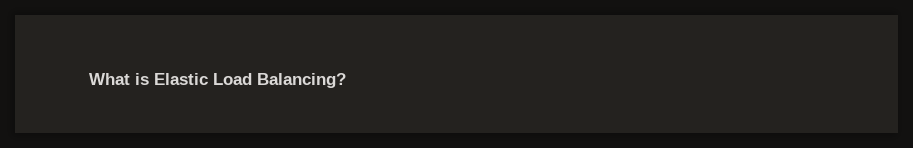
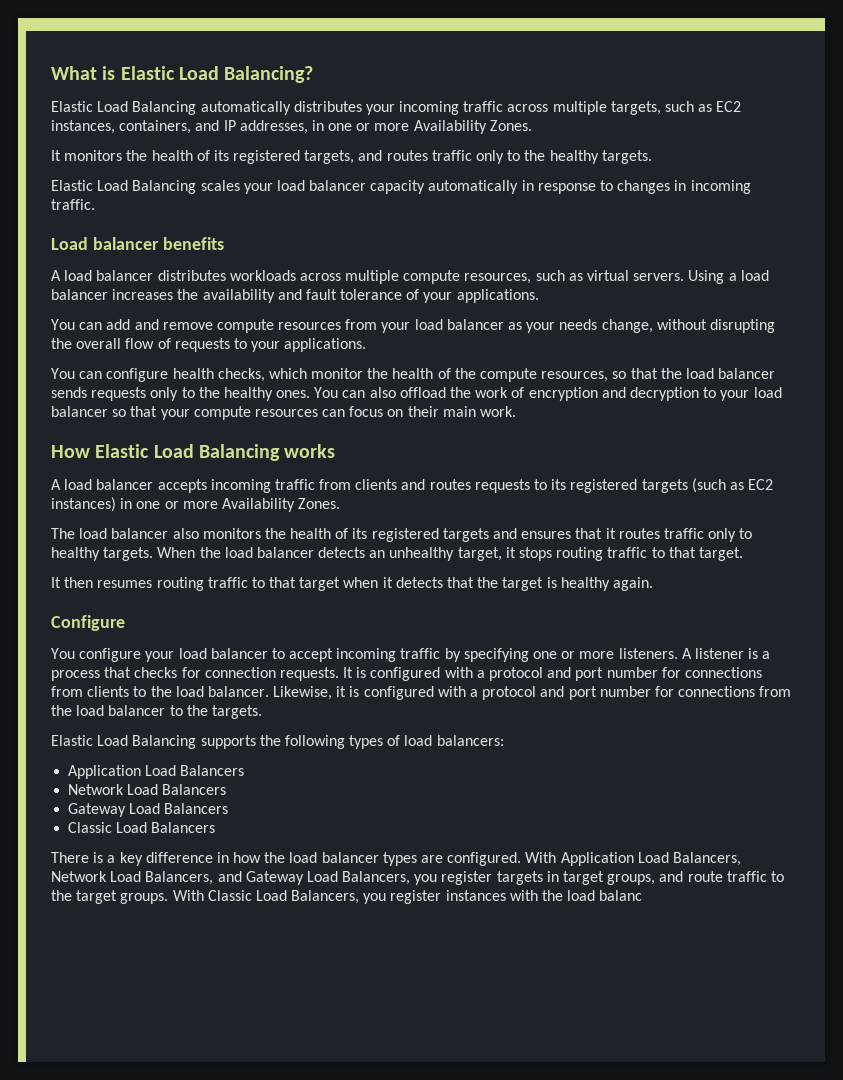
+ Elastic Load Balancing automatically distributes your incoming traffic across multiple targets, such as EC2 instances, containers, and IP addresses, in one or more Availability Zones.
+ It monitors the health of its registered targets, and routes traffic only to the healthy targets.
+ Elastic Load Balancing scales your load balancer capacity automatically in response to changes in incoming traffic.
+ Load balancer benefits
+ A load balancer distributes workloads across multiple compute resources, such as virtual servers. Using a load balancer increases the availability and fault tolerance of your applications.
+ You can add and remove compute resources from your load balancer as your needs change, without disrupting the overall flow of requests to your applications.
+ You can configure health checks, which monitor the health of the compute resources, so that the load balancer sends requests only to the healthy ones. You can also offload the work of encryption and decryption to your load balancer so that your compute resources can focus on their main work.
+ How Elastic Load Balancing works
+ A load balancer accepts incoming traffic from clients and routes requests to its registered targets (such as EC2 instances) in one or more Availability Zones.
+ The load balancer also monitors the health of its registered targets and ensures that it routes traffic only to healthy targets. When the load balancer detects an unhealthy target, it stops routing traffic to that target.
+ It then resumes routing traffic to that target when it detects that the target is healthy again.
+ Configure
+ You configure your load balancer to accept incoming traffic by specifying one or more listeners. A listener is a process that checks for connection requests. It is configured with a protocol and port number for connections from clients to the load balancer. Likewise, it is configured with a protocol and port number for connections from the load balancer to the targets.
+ Elastic Load Balancing supports the following types of load balancers:
+ Application Load Balancers
+ Network Load Balancers
+ Gateway Load Balancers
+ Classic Load Balancers
+ There is a key difference in how the load balancer types are configured. With Application Load Balancers, Network Load Balancers, and Gateway Load Balancers, you register targets in target groups, and route traffic to the target groups. With Classic Load Balancers, you register instances with the load balanc

